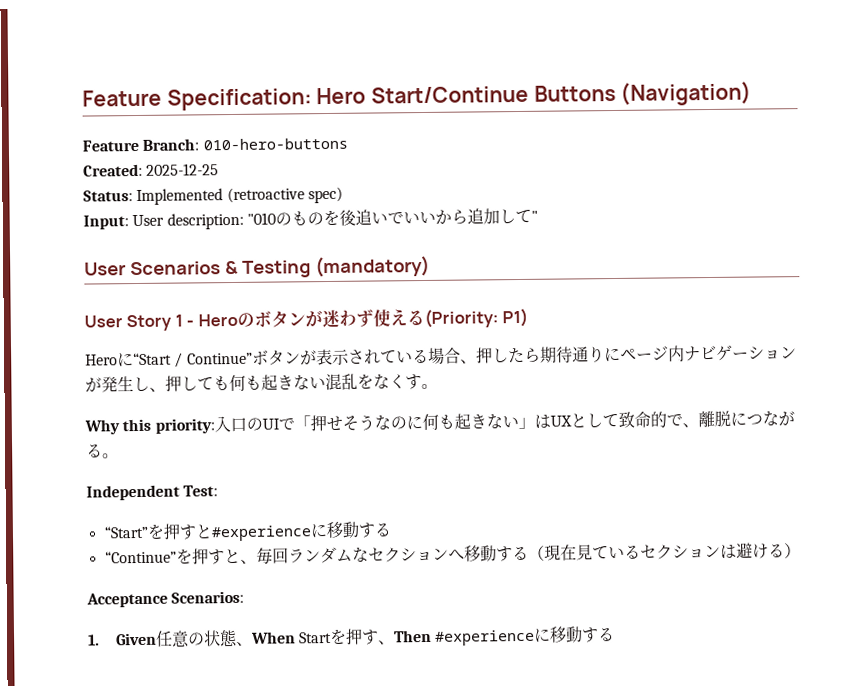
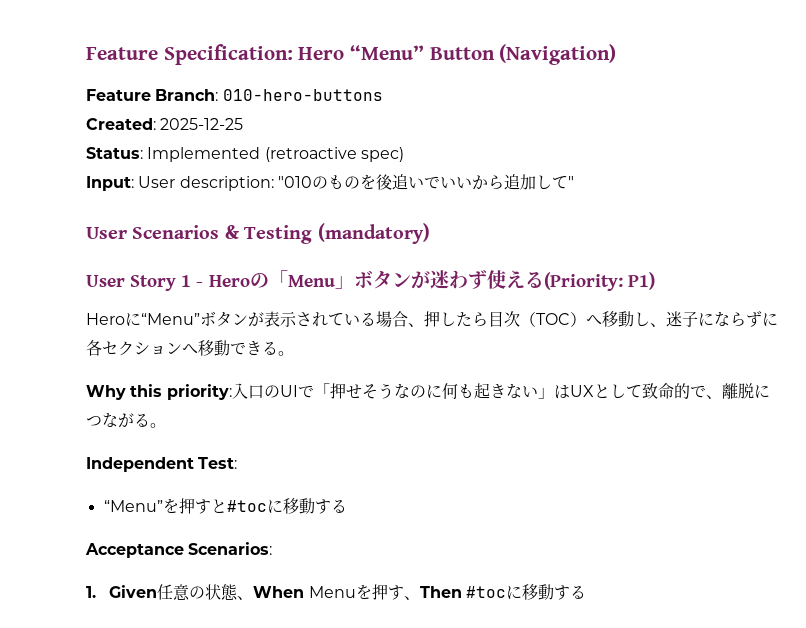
- Feature Specification: Hero Start/Continue Buttons (Navigation)
+ Feature Specification: Hero “Menu” Button (Navigation)
- User Story 1 - Heroのボタンが迷わず使える(Priority: P1)
+ User Story 1 - Heroの「Menu」ボタンが迷わず使える(Priority: P1)
- Heroに“Start / Continue”ボタンが表示されている場合、押したら期待通りにページ内ナビゲーションが発生し、押しても何も起きない混乱をなくす。
+ Heroに“Menu”ボタンが表示されている場合、押したら目次（TOC）へ移動し、迷子にならずに各セクションへ移動できる。
- “Start”を押すと#experienceに移動する
- “Continue”を押すと、毎回ランダムなセクションへ移動する（現在見ているセクションは避ける）
+ “Menu”を押すと#tocに移動する
- 1. Given任意の状態、When Startを押す、Then #experienceに移動する
+ 1. Given任意の状態、When Menuを押す、Then #tocに移動する

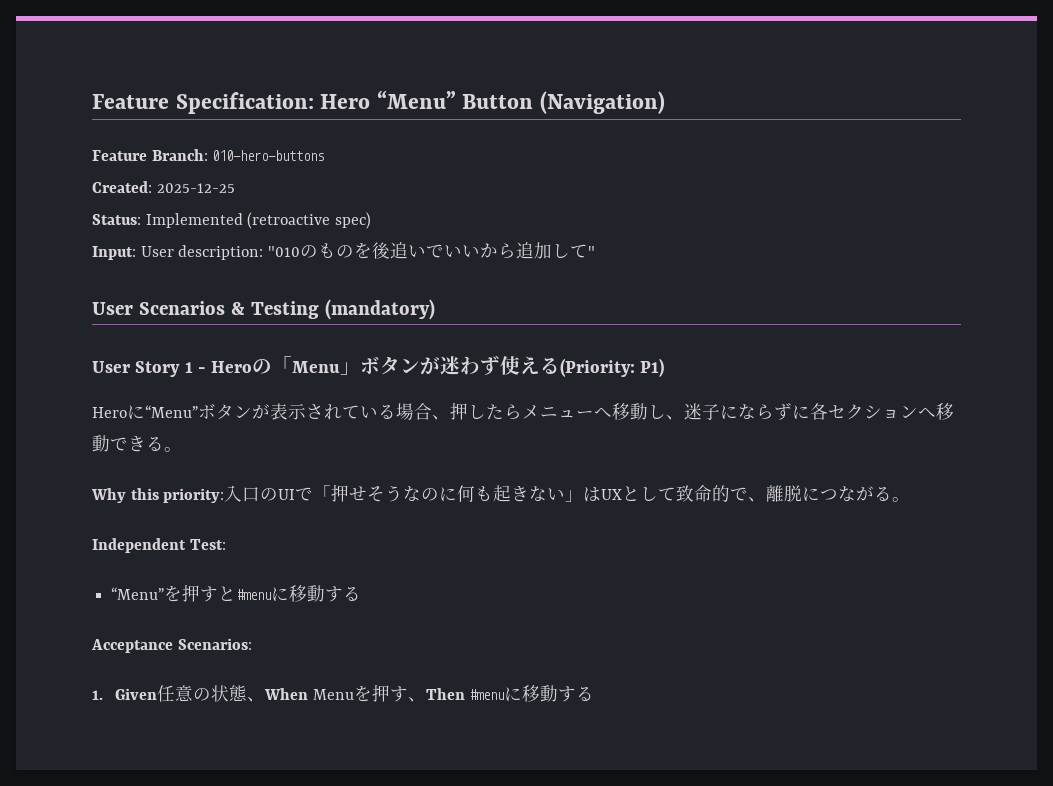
- Heroに“Menu”ボタンが表示されている場合、押したら目次（TOC）へ移動し、迷子にならずに各セクションへ移動できる。
+ Heroに“Menu”ボタンが表示されている場合、押したらメニューへ移動し、迷子にならずに各セクションへ移動できる。
- “Menu”を押すと#tocに移動する
+ “Menu”を押すと#menuに移動する
- 1. Given任意の状態、When Menuを押す、Then #tocに移動する
+ 1. Given任意の状態、When Menuを押す、Then #menuに移動する

